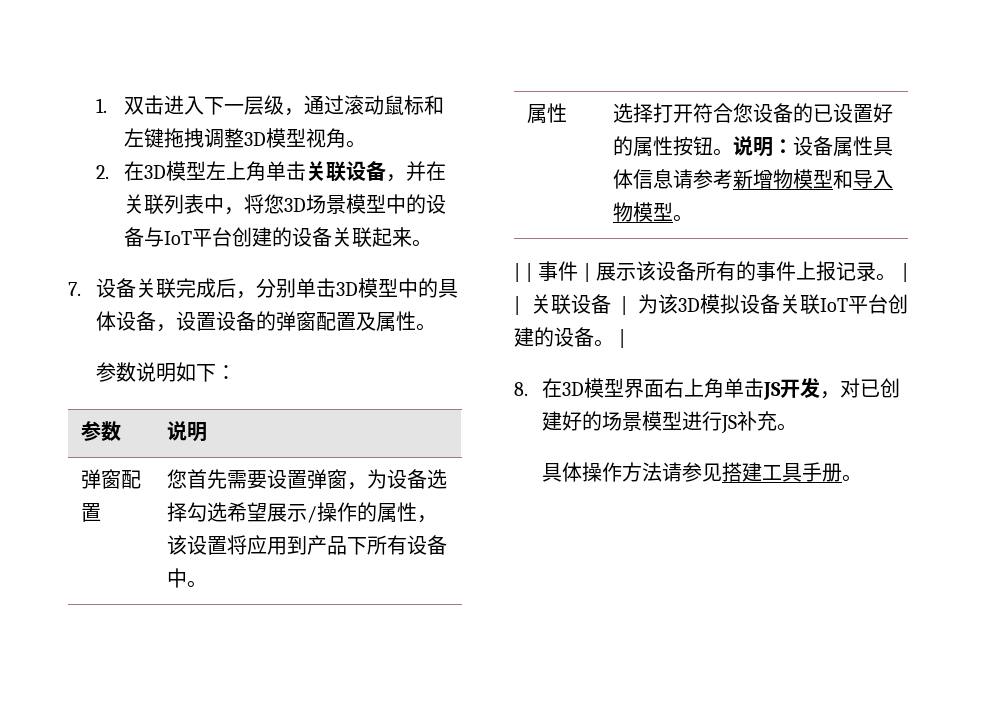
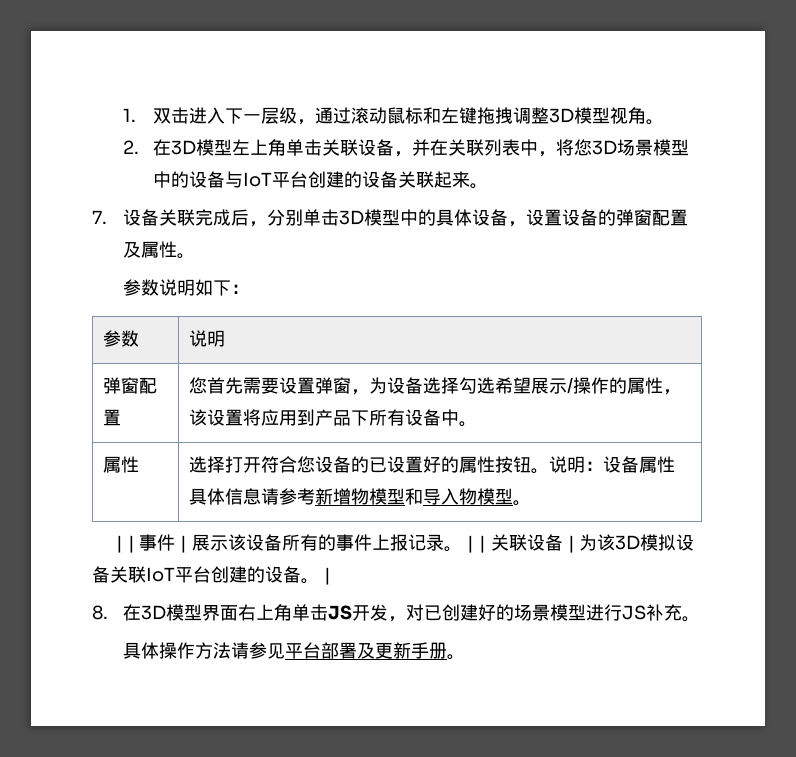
- 具体操作方法请参见搭建工具手册。
+ 具体操作方法请参见平台部署及更新手册。

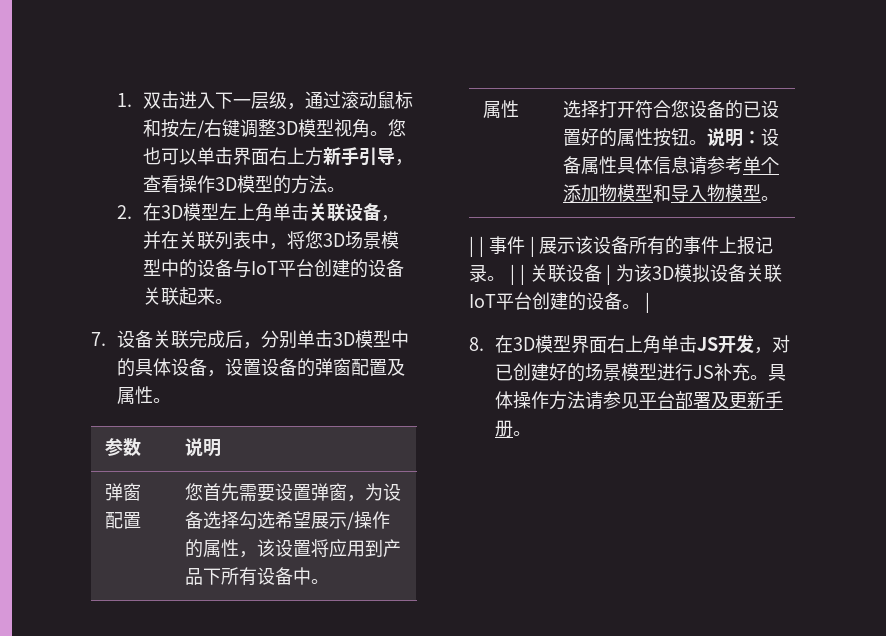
- 1.双击进入下一层级，通过滚动鼠标和左键拖拽调整3D模型视角。
+ 1.双击进入下一层级，通过滚动鼠标和按左/右键调整3D模型视角。您也可以单击界面右上方新手引导，查看操作3D模型的方法。
- 参数说明如下：
- 属性 | 选择打开符合您设备的已设置好的属性按钮。说明：设备属性具体信息请参考新增物模型和导入物模型。
+ 属性 | 选择打开符合您设备的已设置好的属性按钮。说明：设备属性具体信息请参考单个添加物模型和导入物模型。
- 8.在3D模型界面右上角单击JS开发，对已创建好的场景模型进行JS补充。
- 具体操作方法请参见平台部署及更新手册。
+ 8.在3D模型界面右上角单击JS开发，对已创建好的场景模型进行JS补充。具体操作方法请参见平台部署及更新手册。

